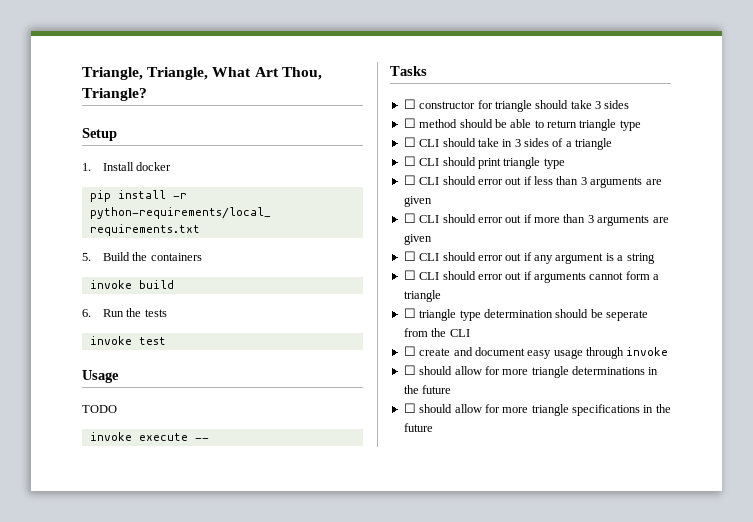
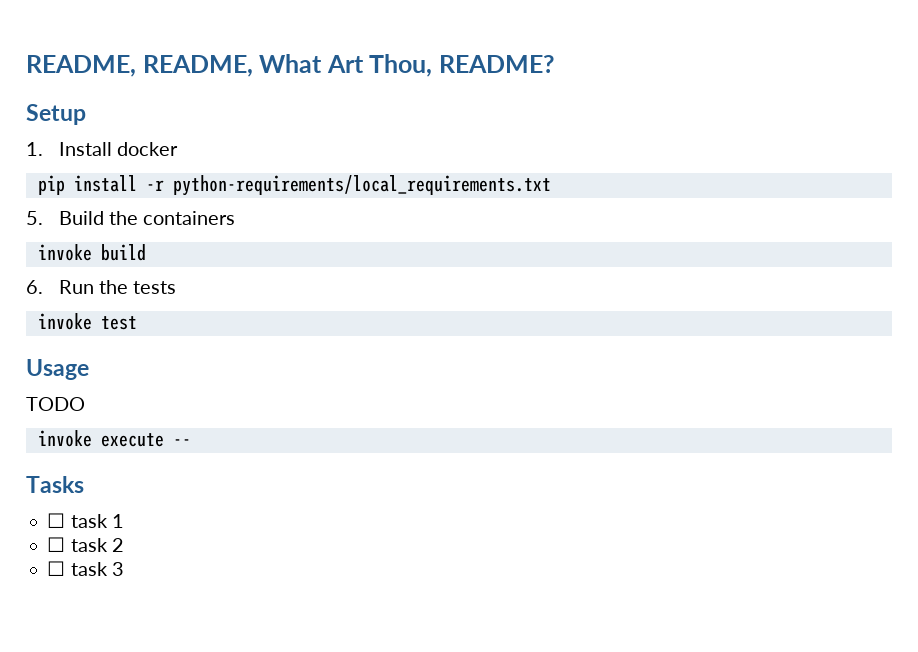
- Triangle, Triangle, What Art Thou, Triangle?
+ README, README, What Art Thou, README?
- ☐ constructor for triangle should take 3 sides
- ☐ method should be able to return triangle type
- ☐ CLI should take in 3 sides of a triangle
- ☐ CLI should print triangle type
- ☐ CLI should error out if less than 3 arguments are given
- ☐ CLI should error out if more than 3 arguments are given
- ☐ CLI should error out if any argument is a string
- ☐ CLI should error out if arguments cannot form a triangle
- ☐ triangle type determination should be seperate from the CLI
- ☐ create and document easy usage through invoke
- ☐ should allow for more triangle determinations in the future
- ☐ should allow for more triangle specifications in the future
+ ☐ task 1
+ ☐ task 2
+ ☐ task 3

